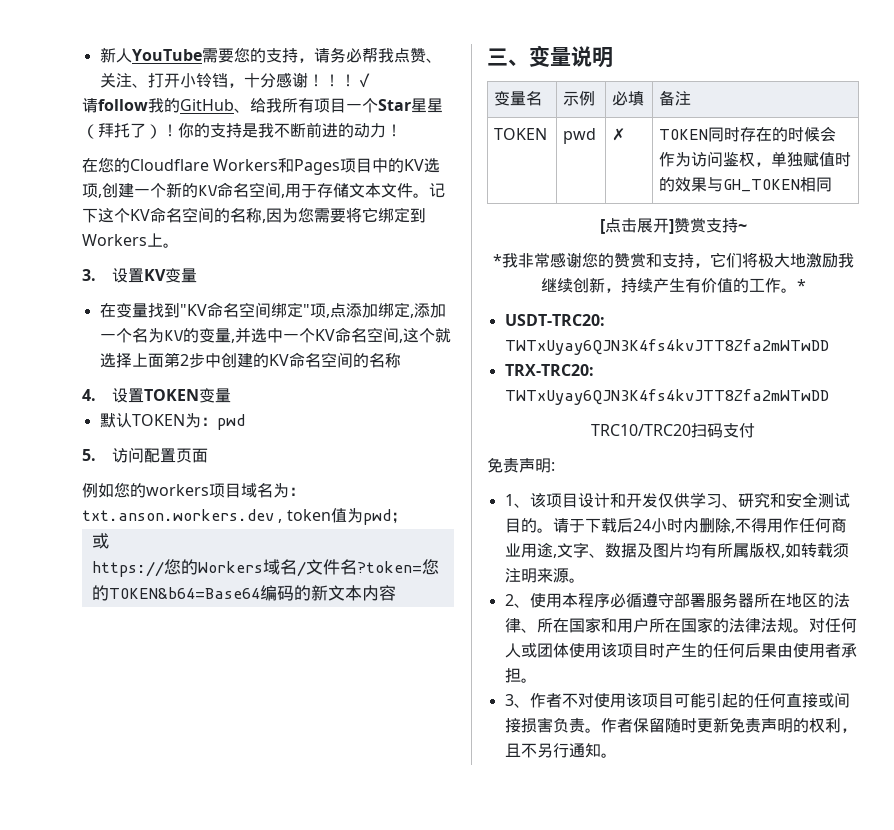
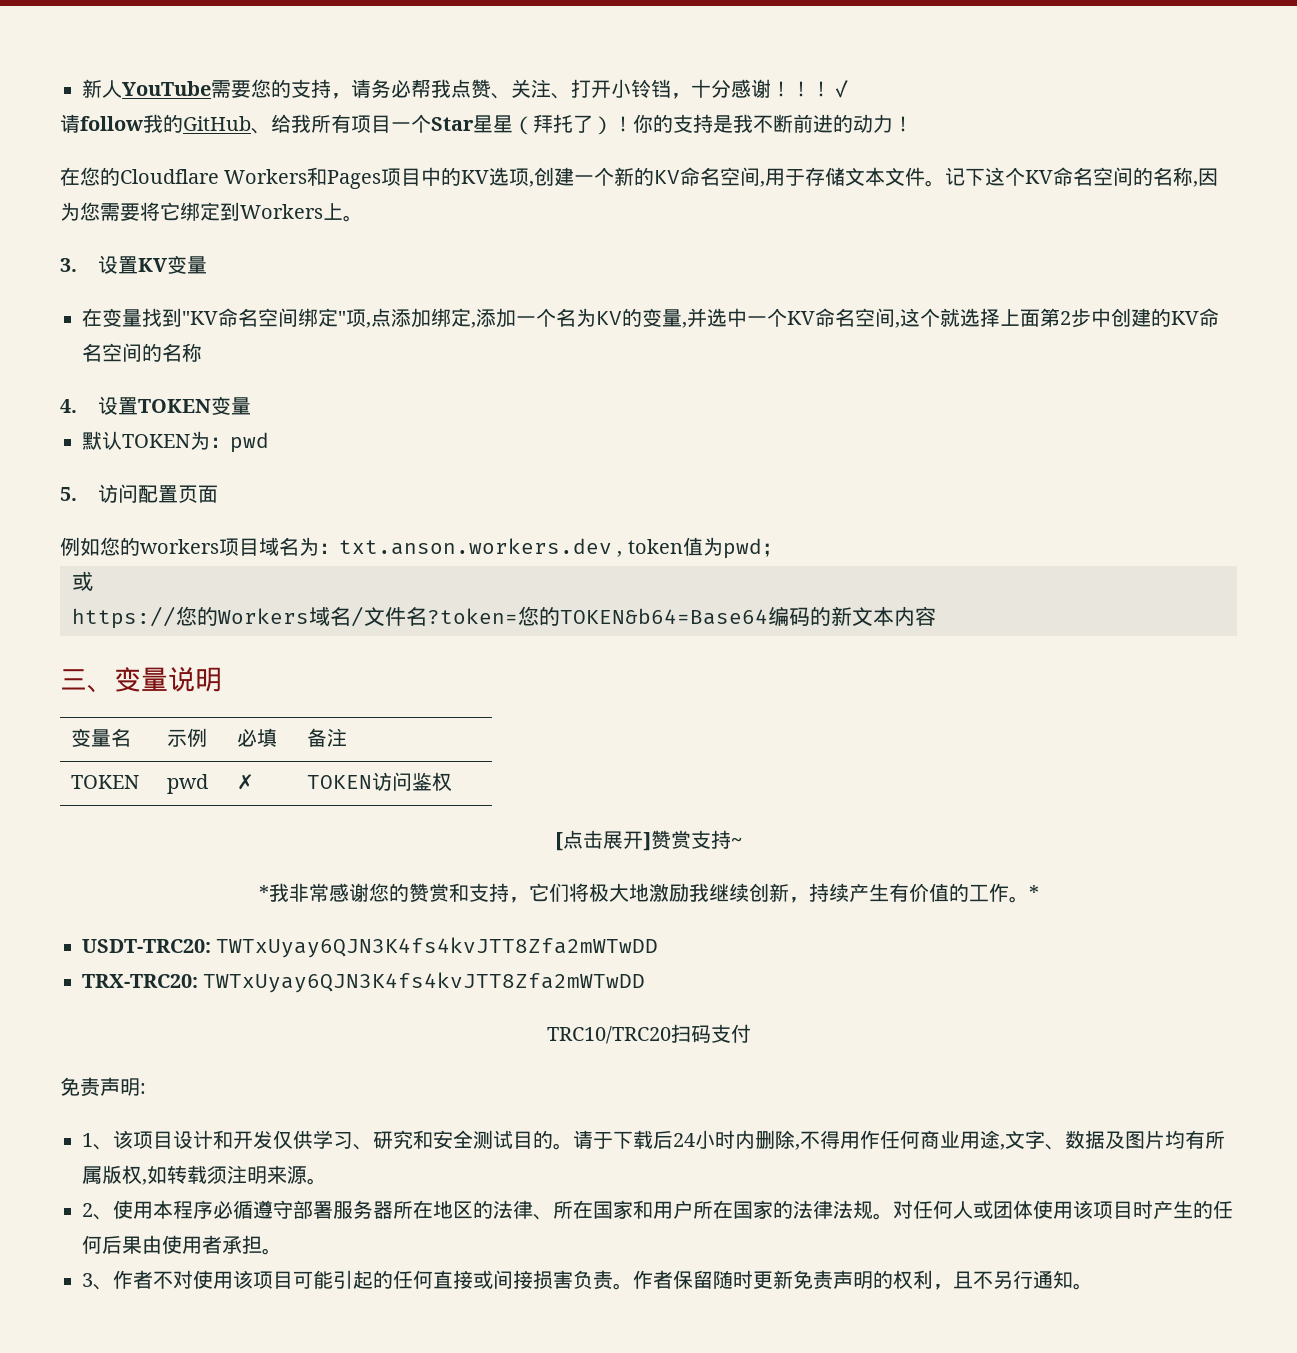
- TOKEN | pwd | ✗ | TOKEN同时存在的时候会作为访问鉴权，单独赋值时的效果与GH_TOKEN相同
+ TOKEN | pwd | ✗ | TOKEN访问鉴权

